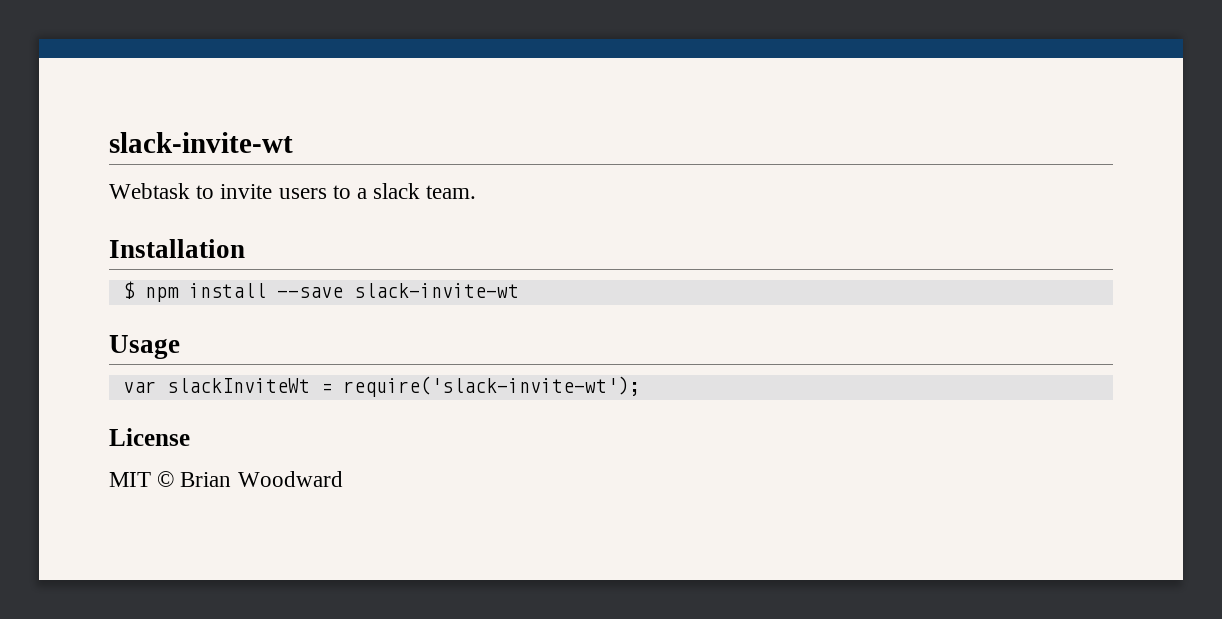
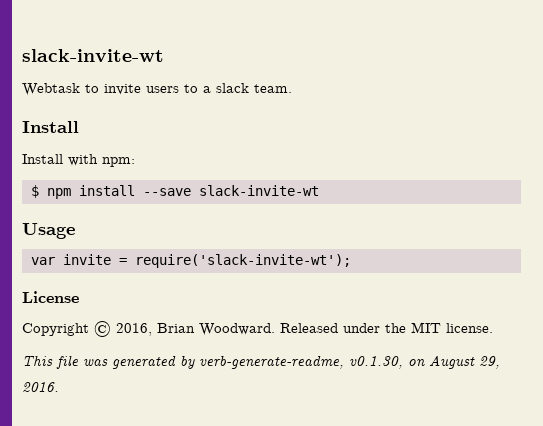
  Webtask to invite users to a slack team.
- Installation
+ Install
+ Install with npm:
- var slackInviteWt = require('slack-invite-wt');
+ var invite = require('slack-invite-wt');
- MIT © Brian Woodward
+ Copyright © 2016, Brian Woodward. Released under the MIT license.
+ This file was generated by verb-generate-readme, v0.1.30, on August 29, 2016.

